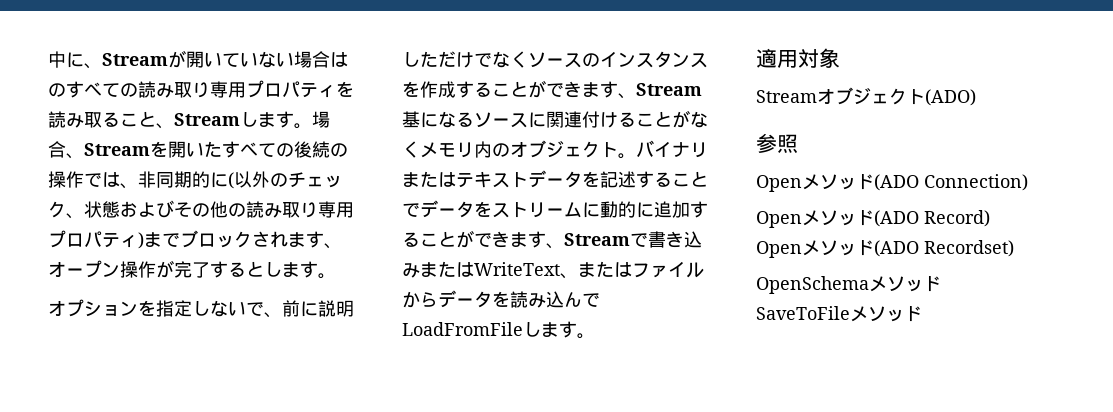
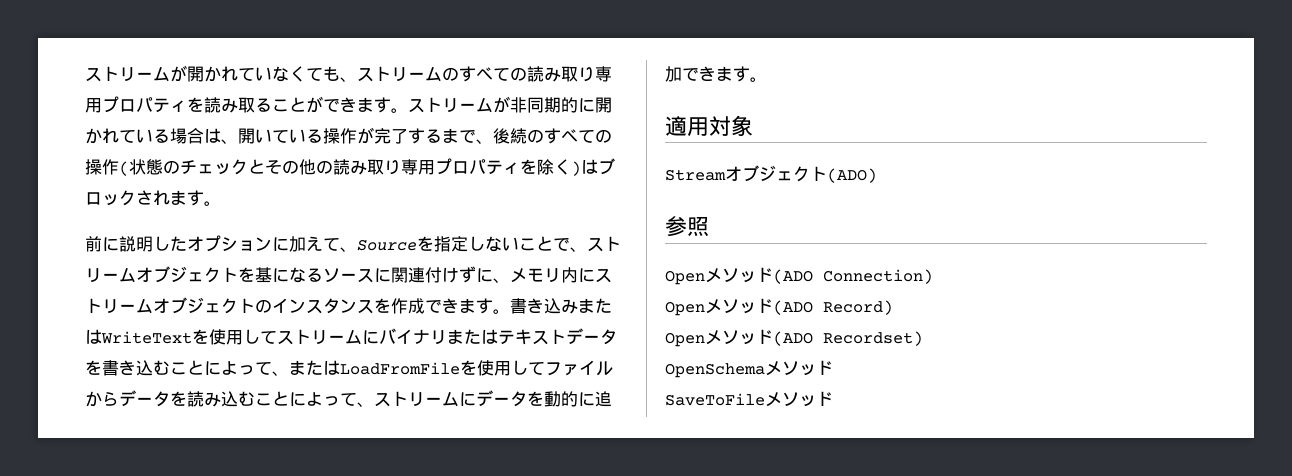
- 中に、Streamが開いていない場合はのすべての読み取り専用プロパティを読み取ること、Streamします。場合、Streamを開いたすべての後続の操作では、非同期的に(以外のチェック、状態およびその他の読み取り専用プロパティ)までブロックされます、オープン操作が完了するとします。
- オプションを指定しないで、前に説明しただけでなくソースのインスタンスを作成することができます、Stream基になるソースに関連付けることがなくメモリ内のオブジェクト。バイナリまたはテキストデータを記述することでデータをストリームに動的に追加することができます、Streamで書き込みまたはWriteText、またはファイルからデータを読み込んでLoadFromFileします。
+ ストリームが開かれていなくても、ストリームのすべての読み取り専用プロパティを読み取ることができます。ストリームが非同期的に開かれている場合は、開いている操作が完了するまで、後続のすべての操作(状態のチェックとその他の読み取り専用プロパティを除く)はブロックされます。
+ 前に説明したオプションに加えて、Sourceを指定しないことで、ストリームオブジェクトを基になるソースに関連付けずに、メモリ内にストリームオブジェクトのインスタンスを作成できます。書き込みまたはWriteTextを使用してストリームにバイナリまたはテキストデータを書き込むことによって、またはLoadFromFileを使用してファイルからデータを読み込むことによって、ストリームにデータを動的に追加できます。

